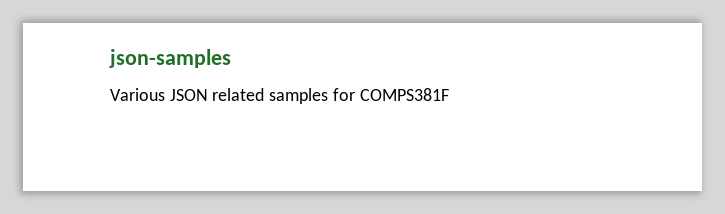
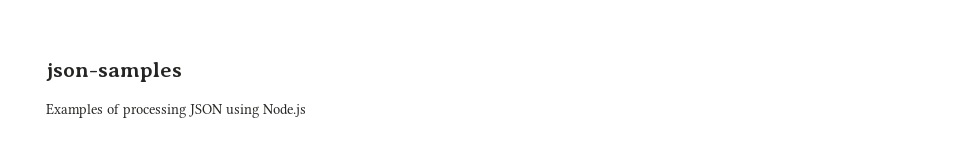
- Various JSON related samples for COMPS381F
+ Examples of processing JSON using Node.js

